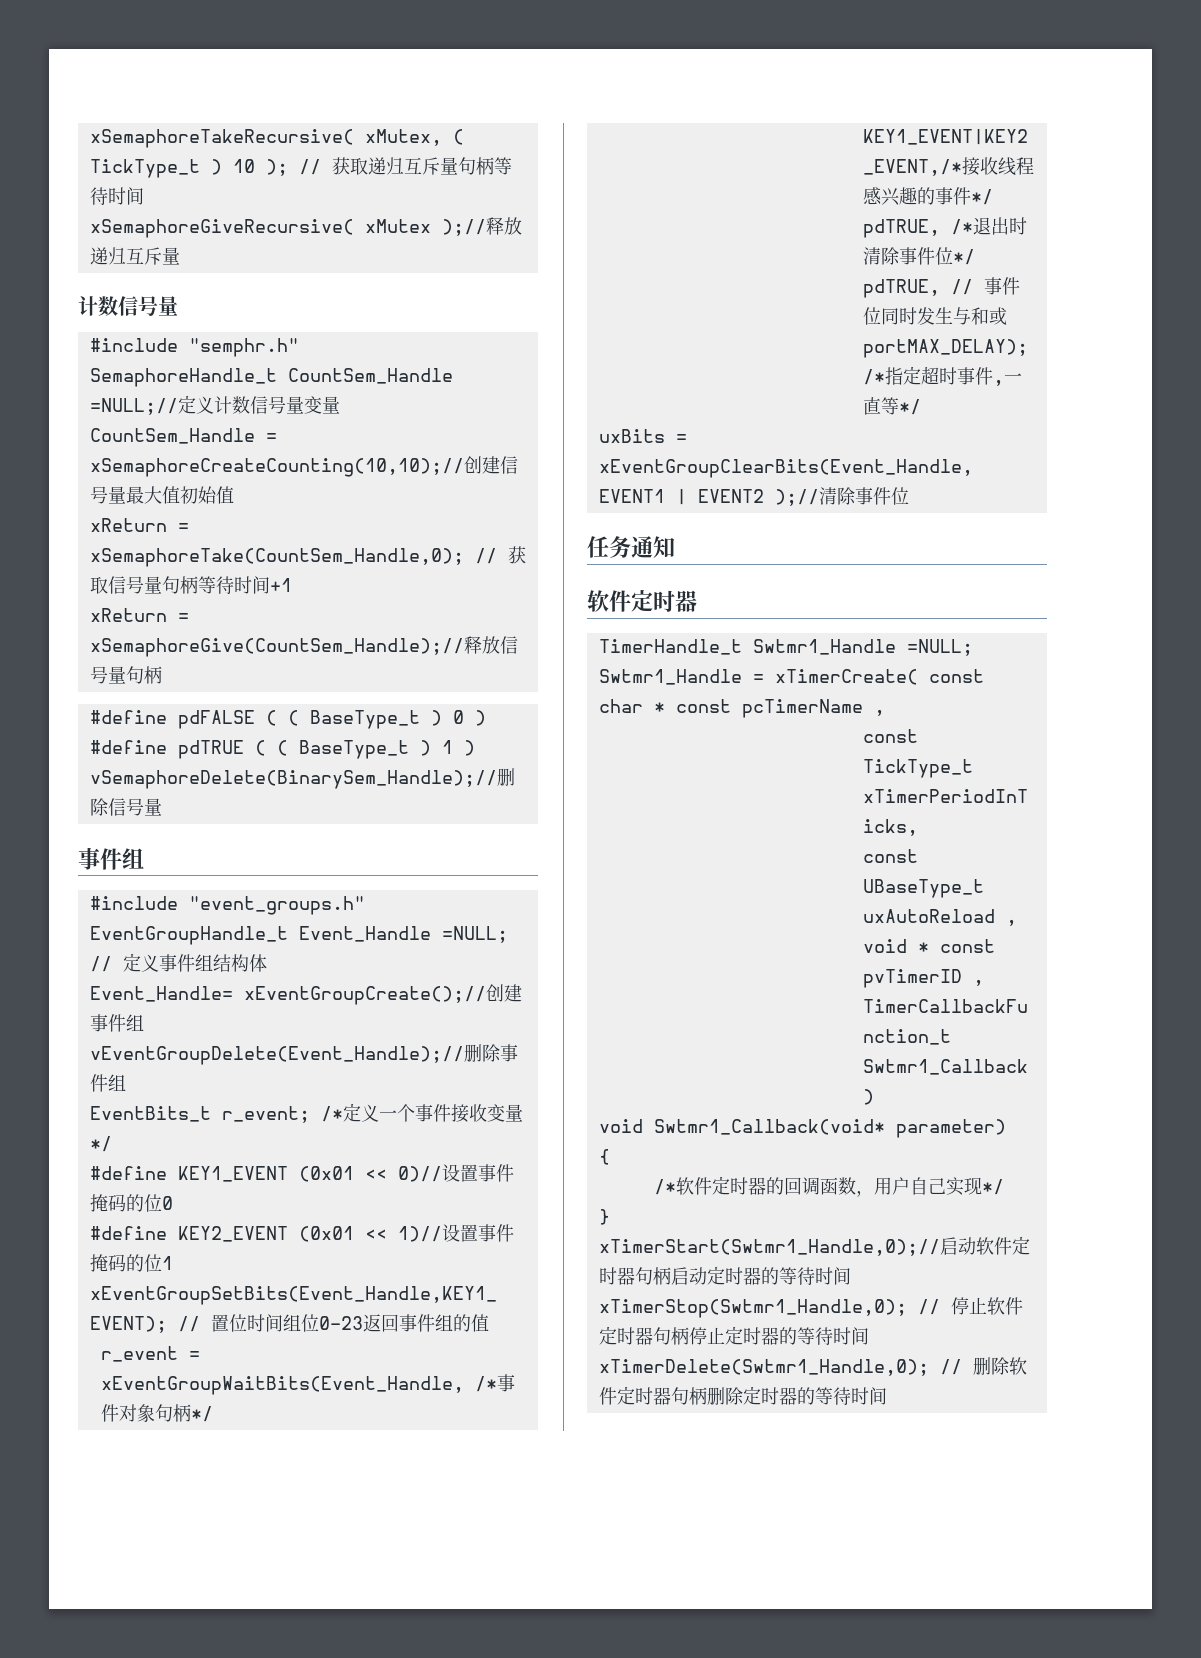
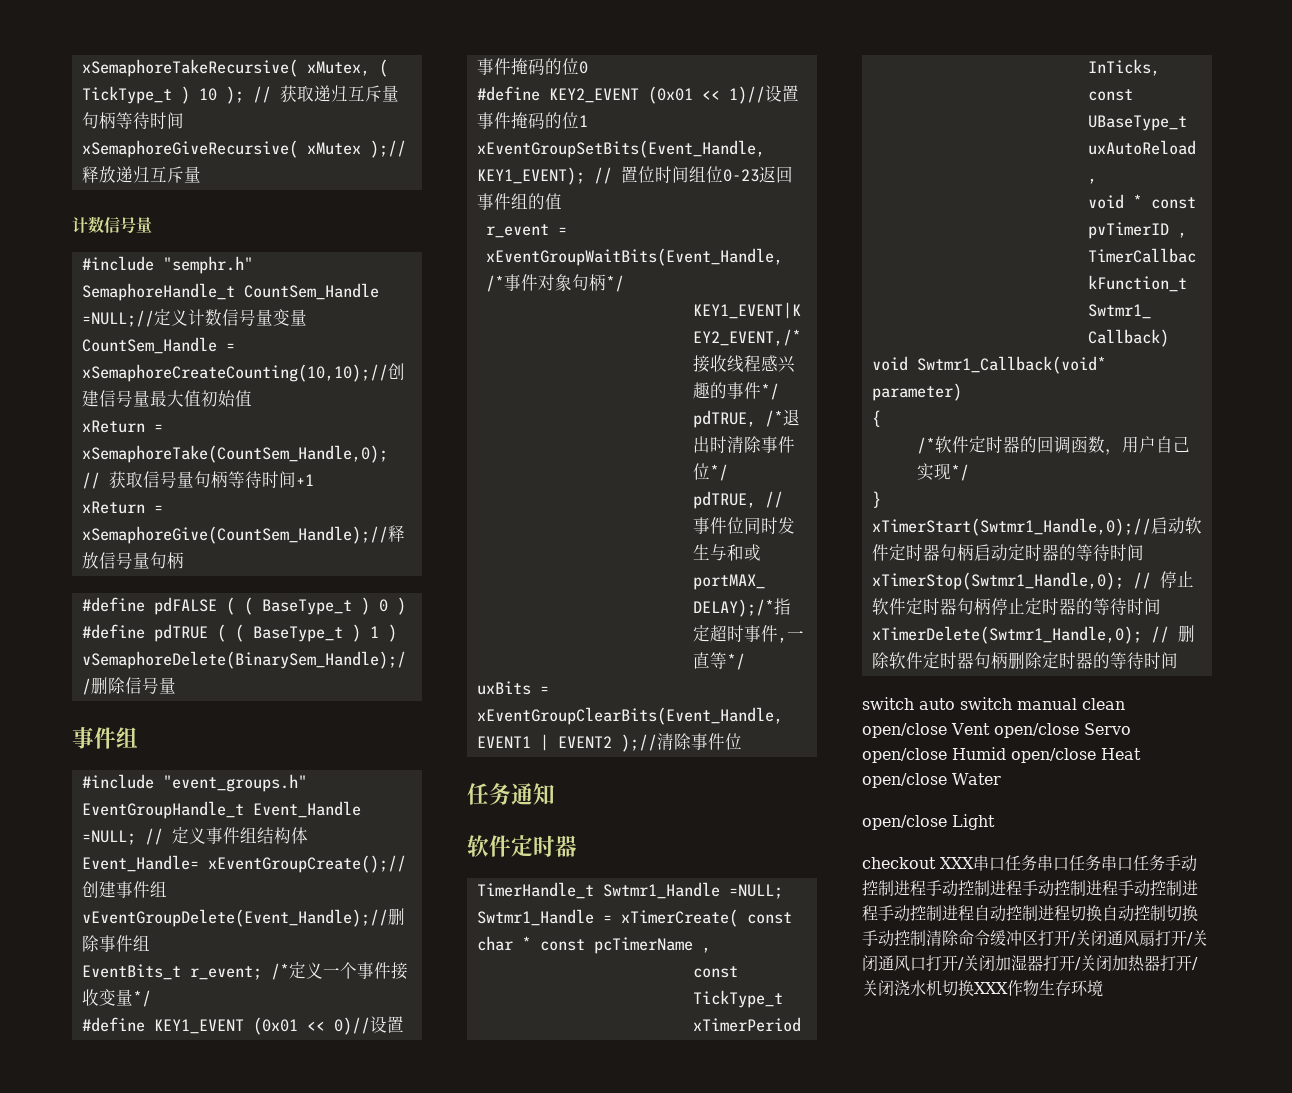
+ switch auto switch manual clean open/close Vent open/close Servo open/close Humid open/close Heat open/close Water
+ open/close Light
+ checkout XXX串口任务串口任务串口任务手动控制进程手动控制进程手动控制进程手动控制进程手动控制进程自动控制进程切换自动控制切换手动控制清除命令缓冲区打开/关闭通风扇打开/关闭通风口打开/关闭加湿器打开/关闭加热器打开/关闭浇水机切换XXX作物生存环境

